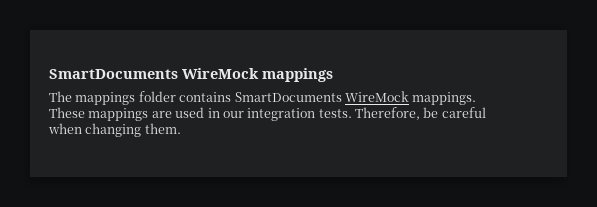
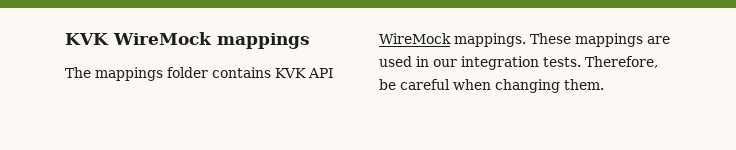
- SmartDocuments WireMock mappings
+ KVK WireMock mappings
- The mappings folder contains SmartDocuments WireMock mappings.
+ The mappings folder contains KVK API WireMock mappings.

